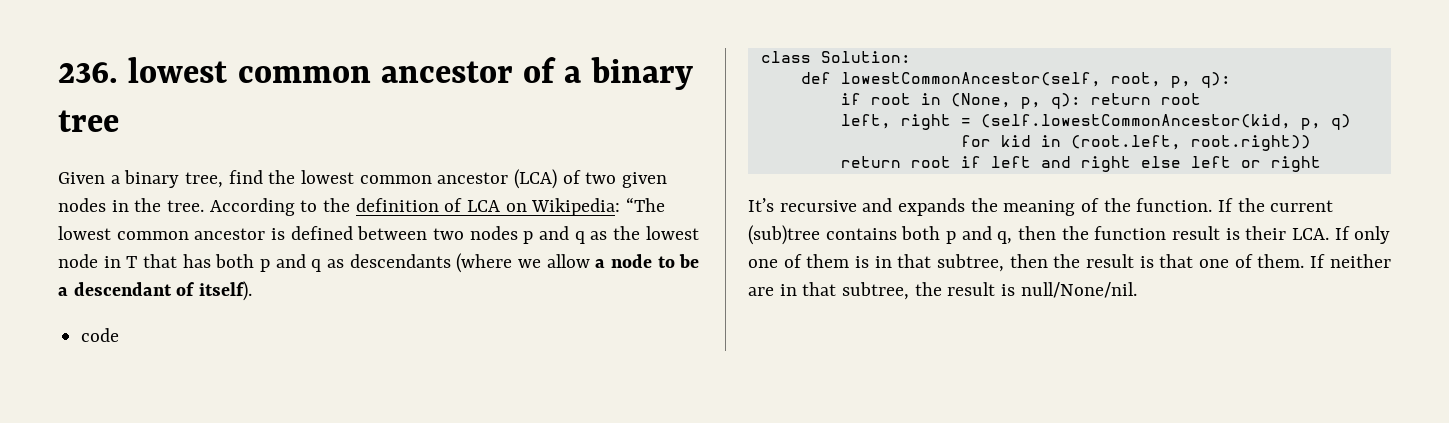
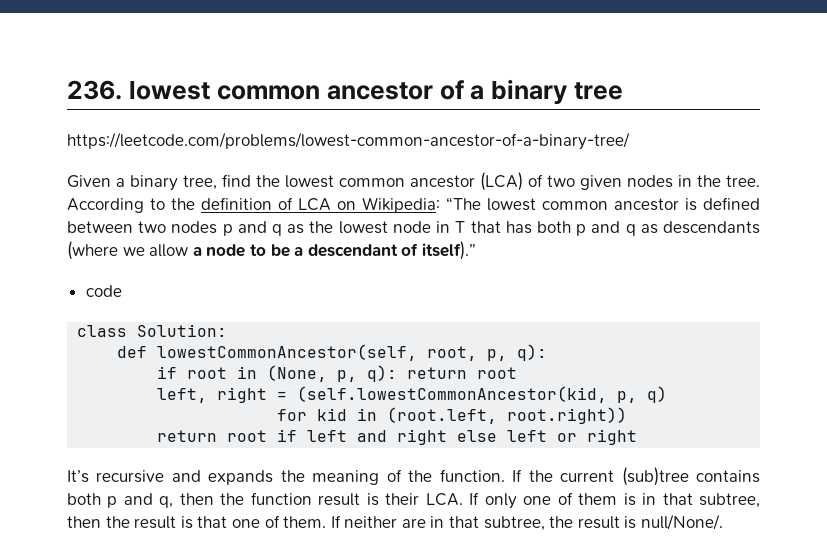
+ https://leetcode.com/problems/lowest-common-ancestor-of-a-binary-tree/
- According to the definition of LCA on Wikipedia: “The lowest common ancestor is defined between two nodes p and q as the lowest node in T that has both p and q as descendants (where we allow a node to be a descendant of itself).
+ According to the definition of LCA on Wikipedia: “The lowest common ancestor is defined between two nodes p and q as the lowest node in T that has both p and q as descendants (where we allow a node to be a descendant of itself).”
- If neither are in that subtree, the result is null/None/nil.
+ If neither are in that subtree, the result is null/None/.

